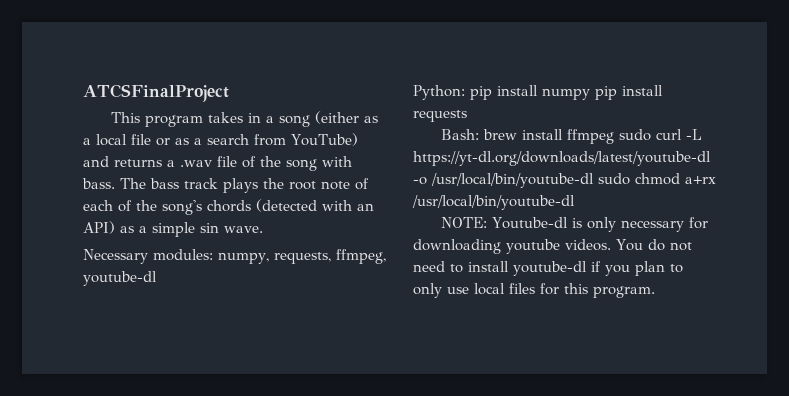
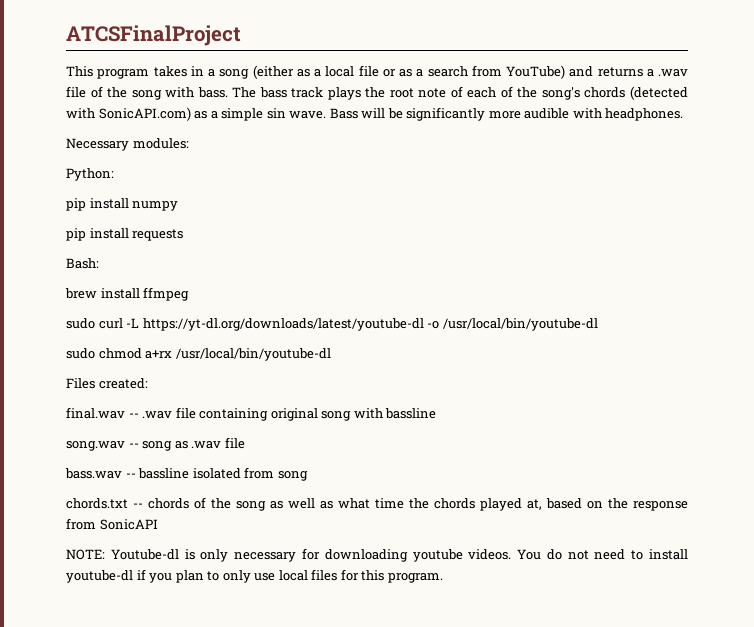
- The bass track plays the root note of each of the song's chords (detected with an API) as a simple sin wave.
- Necessary modules: numpy, requests, ffmpeg, youtube-dl
+ The bass track plays the root note of each of the song's chords (detected with SonicAPI.com) as a simple sin wave. Bass will be significantly more audible with headphones.
+ Necessary modules:
- Python: pip install numpy pip install requests
+ Python:
+ pip install numpy
+ pip install requests
- Bash: brew install ffmpeg sudo curl -L https://yt-dl.org/downloads/latest/youtube-dl -o /usr/local/bin/youtube-dl sudo chmod a+rx /usr/local/bin/youtube-dl
+ Bash:
+ brew install ffmpeg
+ sudo curl -L https://yt-dl.org/downloads/latest/youtube-dl -o /usr/local/bin/youtube-dl
+ sudo chmod a+rx /usr/local/bin/youtube-dl
+ Files created:
+ final.wav -- .wav file containing original song with bassline
+ song.wav -- song as .wav file
+ bass.wav -- bassline isolated from song
+ chords.txt -- chords of the song as well as what time the chords played at, based on the response from SonicAPI

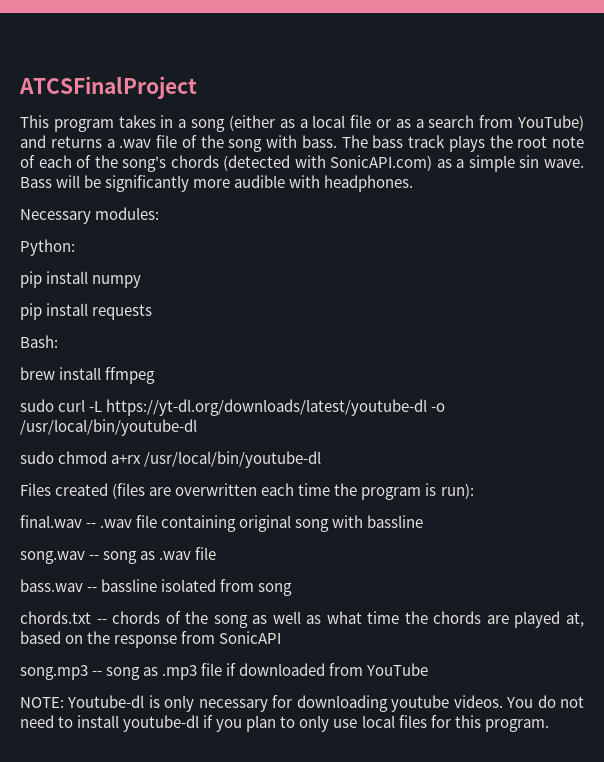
- Files created:
+ Files created (files are overwritten each time the program is run):
- chords.txt -- chords of the song as well as what time the chords played at, based on the response from SonicAPI
+ chords.txt -- chords of the song as well as what time the chords are played at, based on the response from SonicAPI
+ song.mp3 -- song as .mp3 file if downloaded from YouTube

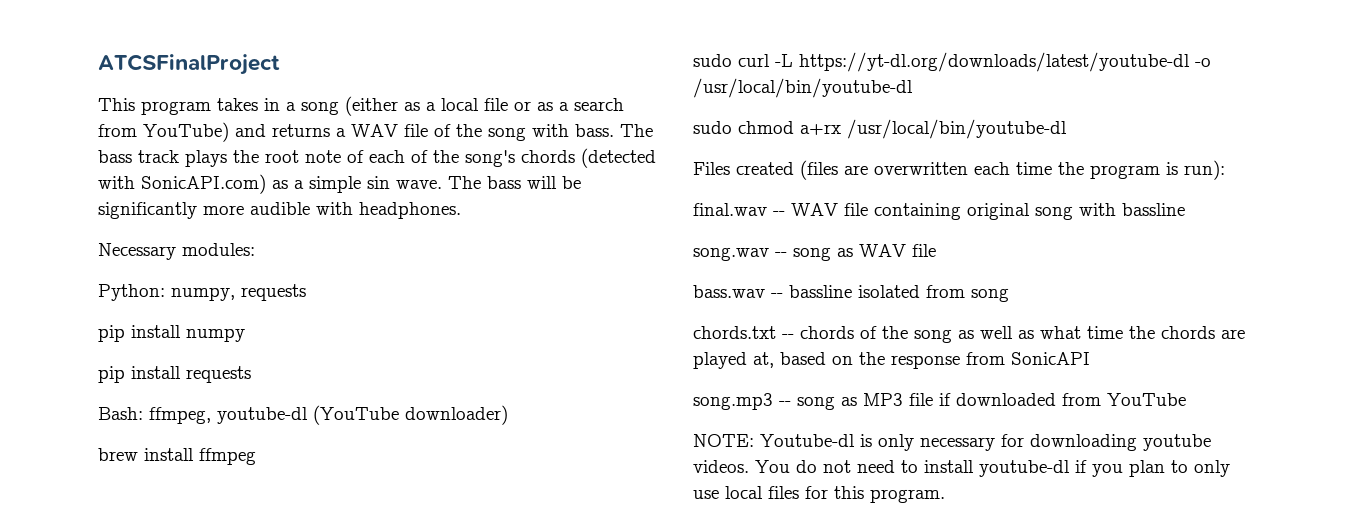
- This program takes in a song (either as a local file or as a search from YouTube) and returns a .wav file of the song with bass.
+ This program takes in a song (either as a local file or as a search from YouTube) and returns a WAV file of the song with bass.
- Bass will be significantly more audible with headphones.
+ The bass will be significantly more audible with headphones.
- Python:
+ Python: numpy, requests
- Bash:
+ Bash: ffmpeg, youtube-dl (YouTube downloader)
- final.wav -- .wav file containing original song with bassline
+ final.wav -- WAV file containing original song with bassline
- song.wav -- song as .wav file
+ song.wav -- song as WAV file
- song.mp3 -- song as .mp3 file if downloaded from YouTube
+ song.mp3 -- song as MP3 file if downloaded from YouTube

